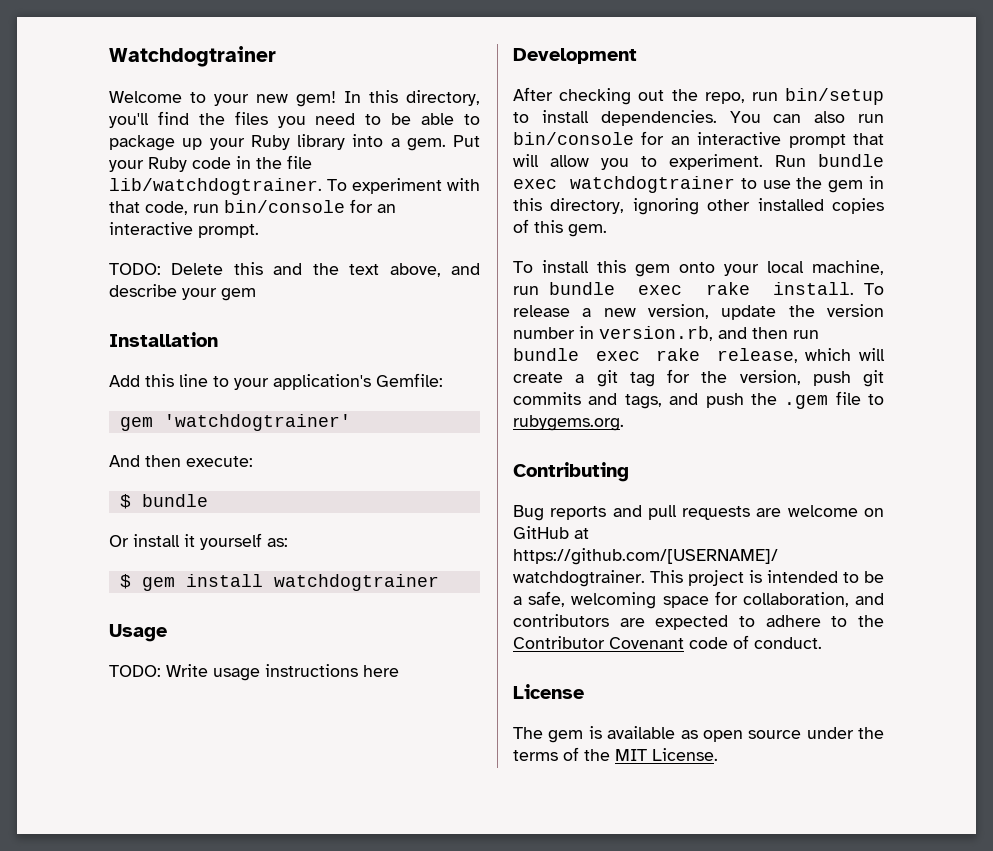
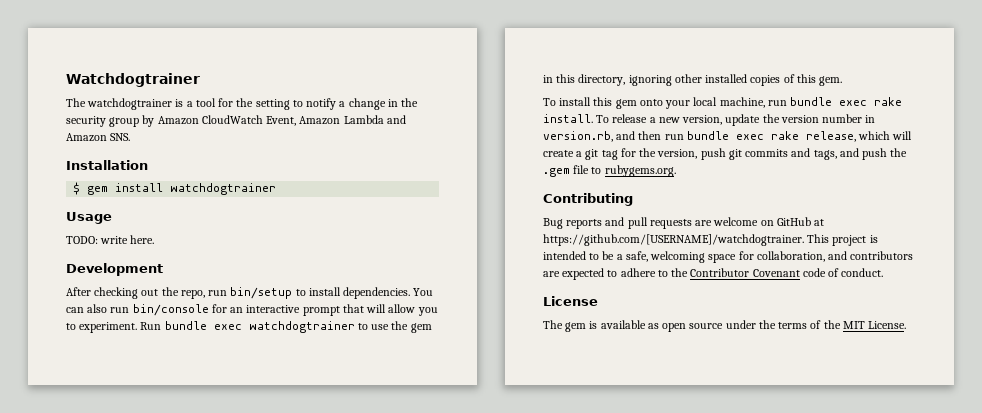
- Welcome to your new gem! In this directory, you'll find the files you need to be able to package up your Ruby library into a gem. Put your Ruby code in the file lib/watchdogtrainer. To experiment with that code, run bin/console for an interactive prompt.
- TODO: Delete this and the text above, and describe your gem
+ The watchdogtrainer is a tool for the setting to notify a change in the security group by Amazon CloudWatch Event, Amazon Lambda and Amazon SNS.
  Installation
- Add this line to your application's Gemfile:
- gem 'watchdogtrainer'
- And then execute:
- $ bundle
- Or install it yourself as:
- TODO: Write usage instructions here
+ TODO: write here.

